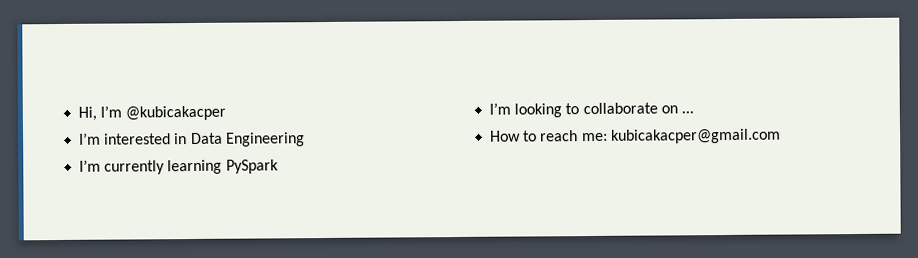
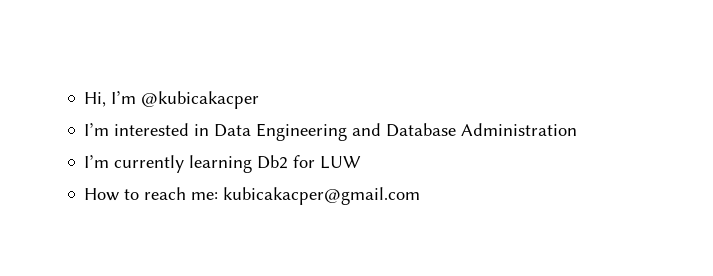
- I’m interested in Data Engineering
+ I’m interested in Data Engineering and Database Administration
- I’m currently learning PySpark
- I’m looking to collaborate on ...
+ I’m currently learning Db2 for LUW

